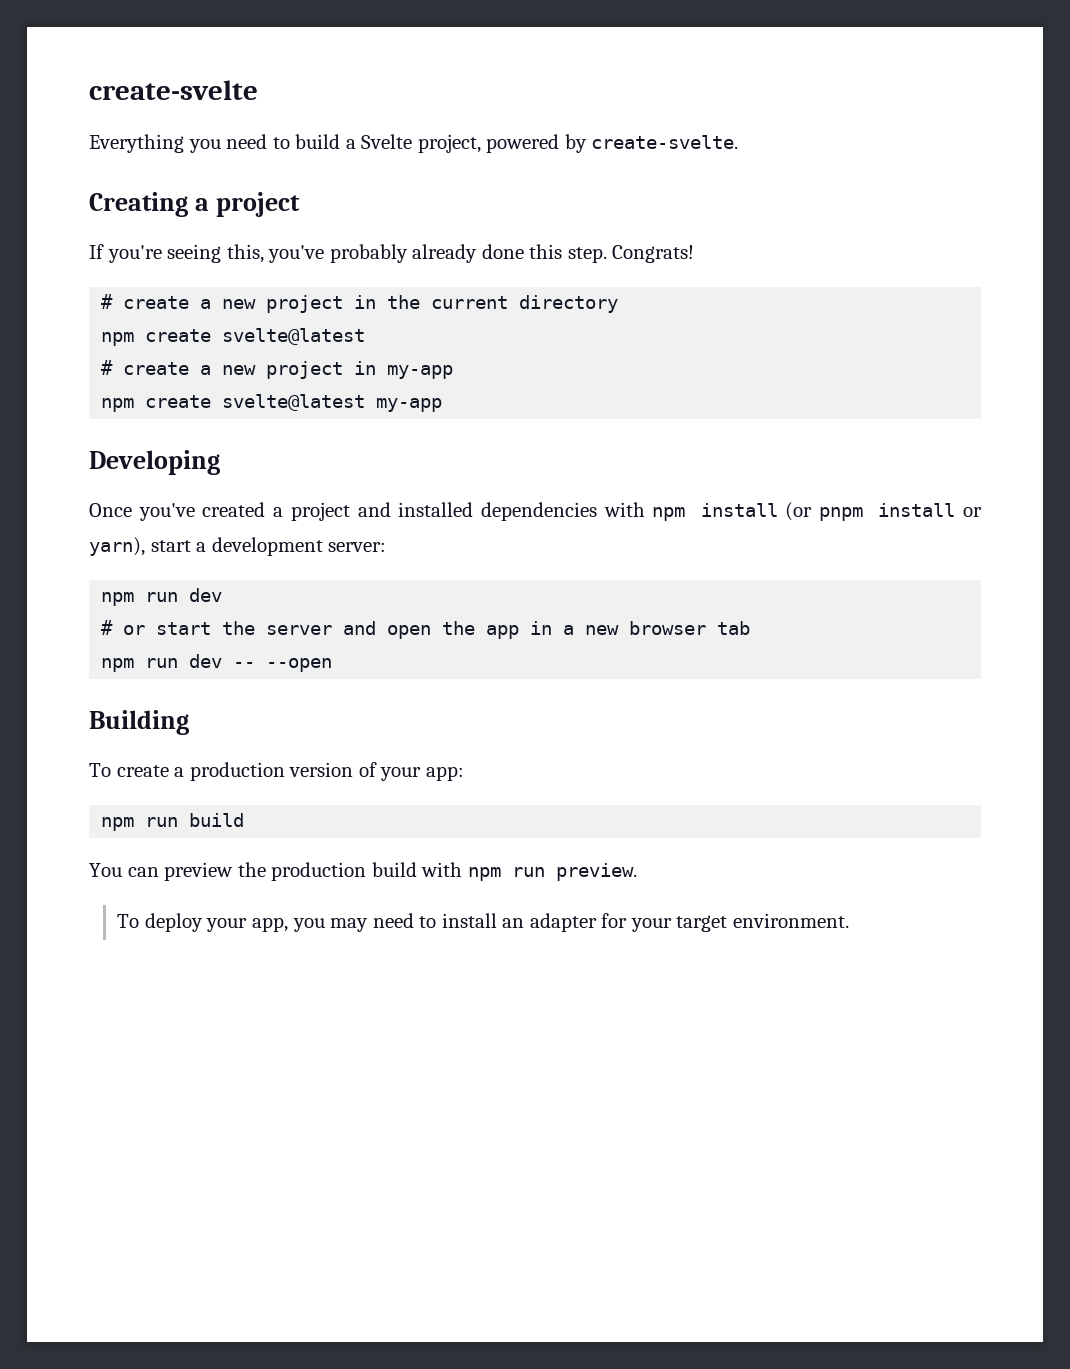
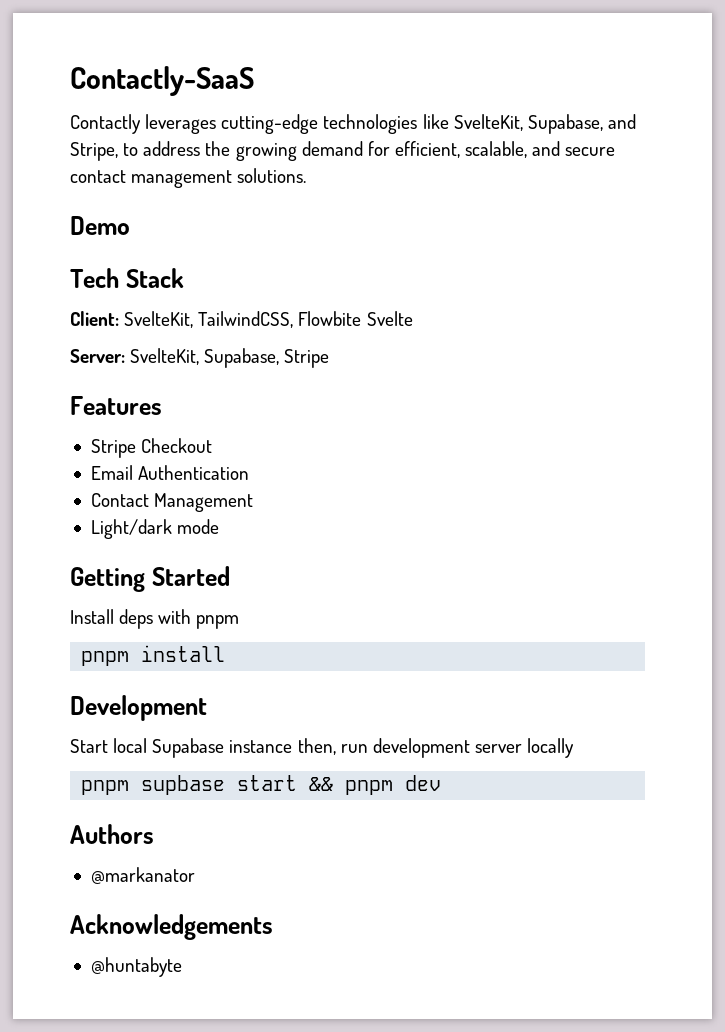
- create-svelte
- Everything you need to build a Svelte project, powered by create-svelte.
- Creating a project
- If you're seeing this, you've probably already done this step. Congrats!
- # create a new project in the current directory
- npm create svelte@latest
- # create a new project in my-app
- npm create svelte@latest my-app
- Developing
- Once you've created a project and installed dependencies with npm install (or pnpm install or yarn), start a development server:
- npm run dev
- # or start the server and open the app in a new browser tab
- npm run dev -- --open
- Building
- To create a production version of your app:
- npm run build
- You can preview the production build with npm run preview.
- To deploy your app, you may need to install an adapter for your target environment.
+ Contactly-SaaS
+ Contactly leverages cutting-edge technologies like SvelteKit, Supabase, and Stripe, to address the growing demand for efficient, scalable, and secure contact management solutions.
+ Demo
+ Tech Stack
+ Client: SvelteKit, TailwindCSS, Flowbite Svelte
+ Server: SvelteKit, Supabase, Stripe
+ Features
+ Stripe Checkout
+ Email Authentication
+ Contact Management
+ Light/dark mode
+ Getting Started
+ Install deps with pnpm
+ pnpm install
+ Development
+ Start local Supabase instance then, run development server locally
+ pnpm supbase start && pnpm dev
+ Authors
+ @markanator
+ Acknowledgements
+ @huntabyte

